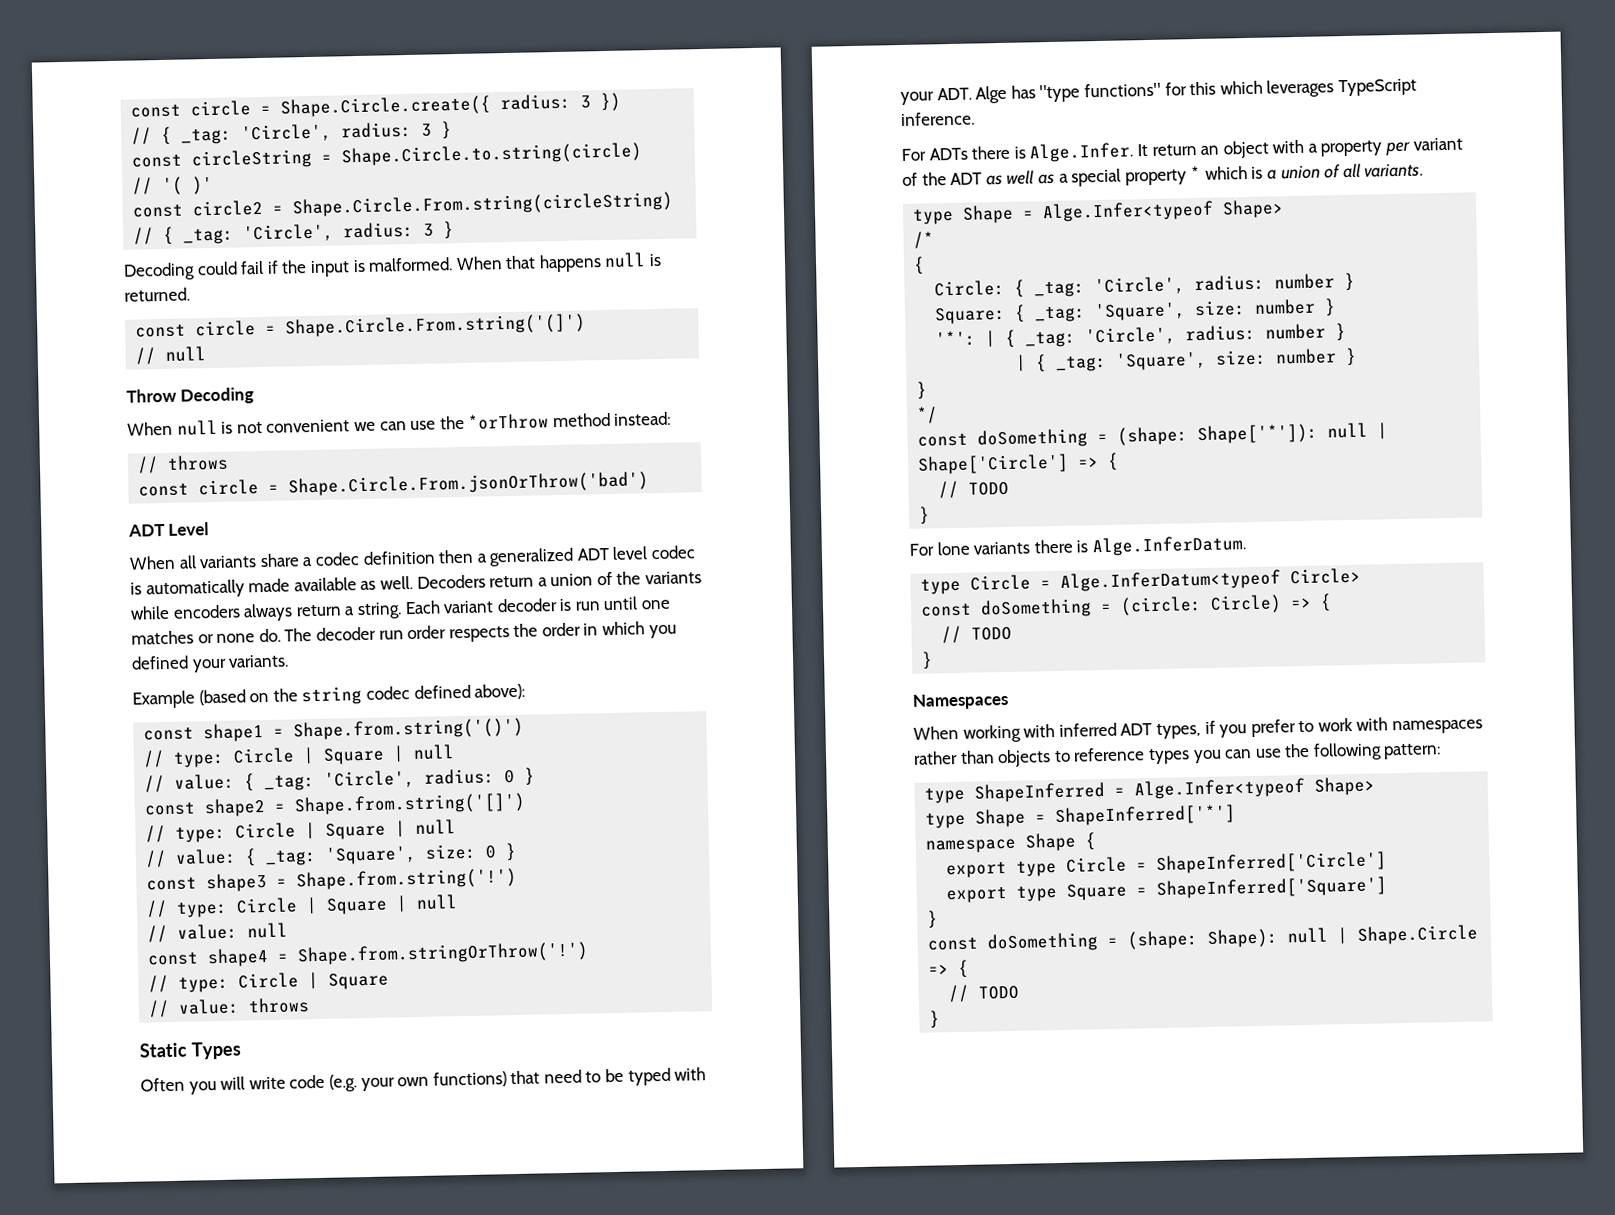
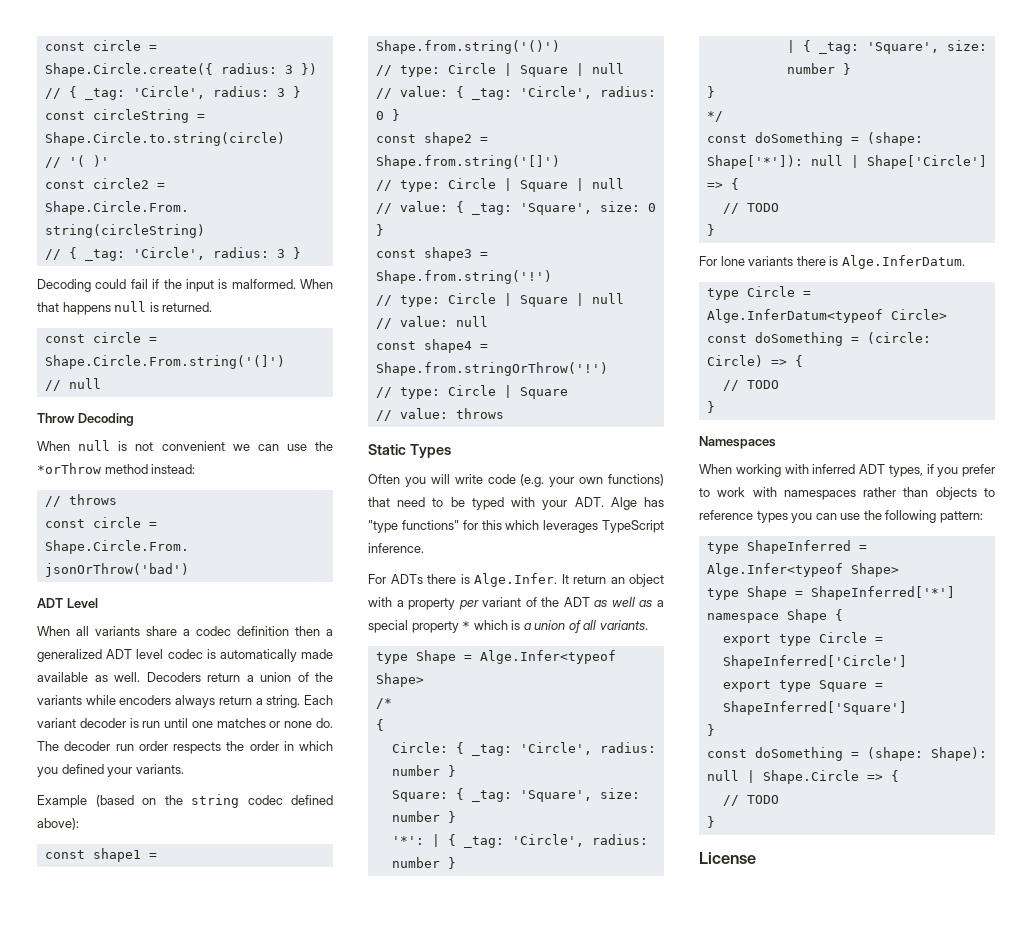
+ License

